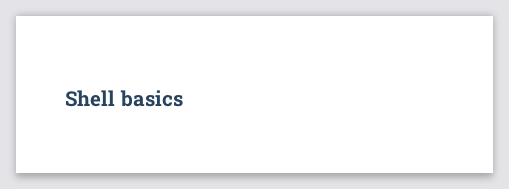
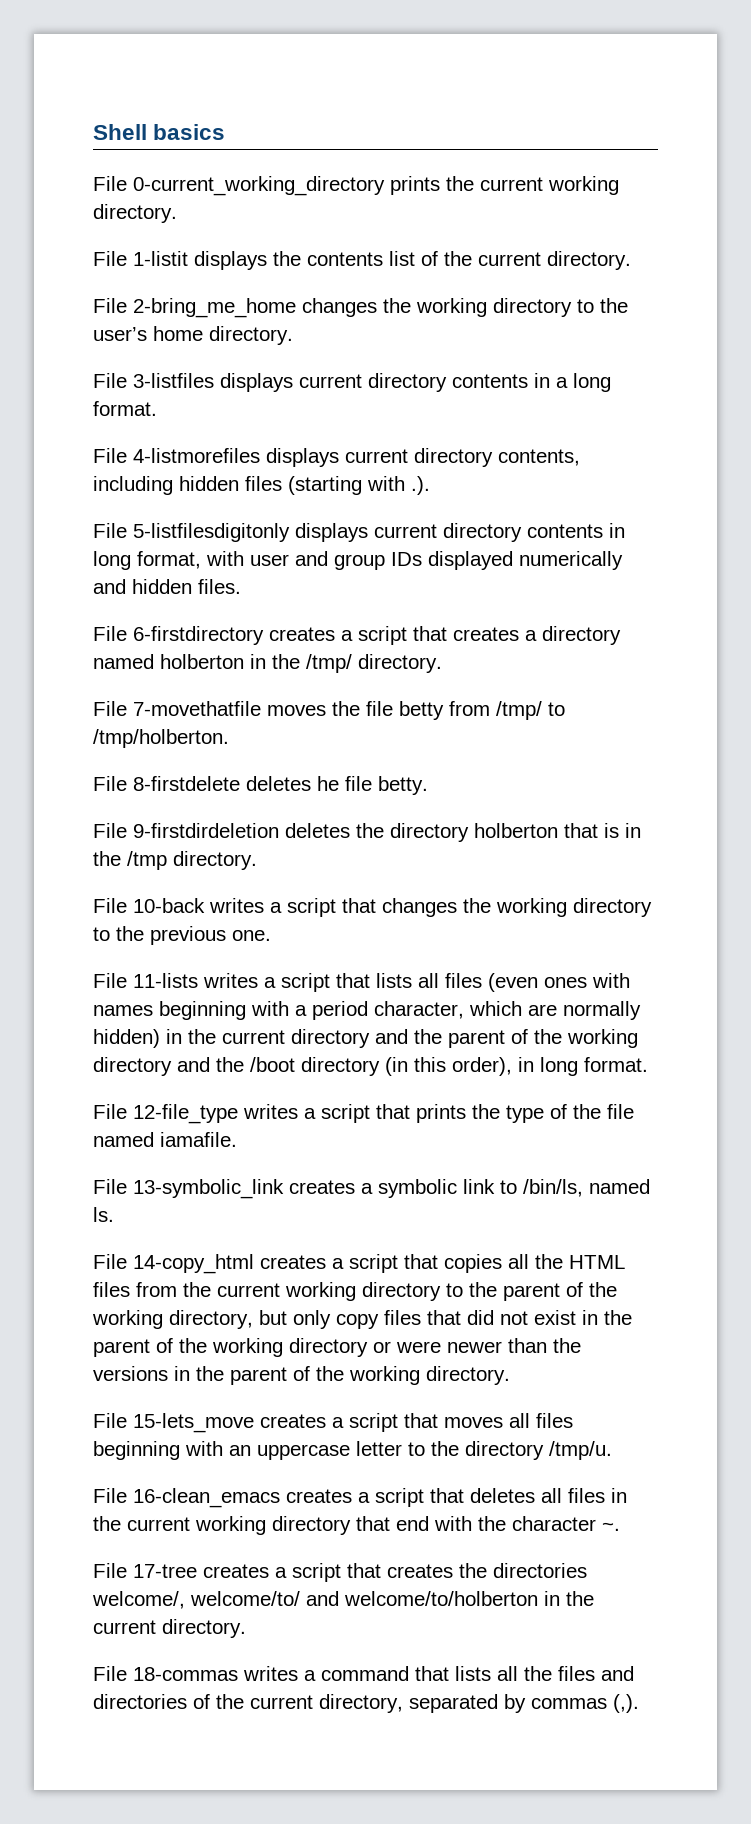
+ File 0-current_working_directory prints the current working directory.
+ File 1-listit displays the contents list of the current directory.
+ File 2-bring_me_home changes the working directory to the user’s home directory.
+ File 3-listfiles displays current directory contents in a long format.
+ File 4-listmorefiles displays current directory contents, including hidden files (starting with .).
+ File 5-listfilesdigitonly displays current directory contents in long format, with user and group IDs displayed numerically and hidden files.
+ File 6-firstdirectory creates a script that creates a directory named holberton in the /tmp/ directory.
+ File 7-movethatfile moves the file betty from /tmp/ to /tmp/holberton.
+ File 8-firstdelete deletes he file betty.
+ File 9-firstdirdeletion deletes the directory holberton that is in the /tmp directory.
+ File 10-back writes a script that changes the working directory to the previous one.
+ File 11-lists writes a script that lists all files (even ones with names beginning with a period character, which are normally hidden) in the current directory and the parent of the working directory and the /boot directory (in this order), in long format.
+ File 12-file_type writes a script that prints the type of the file named iamafile.
+ File 13-symbolic_link creates a symbolic link to /bin/ls, named ls.
+ File 14-copy_html creates a script that copies all the HTML files from the current working directory to the parent of the working directory, but only copy files that did not exist in the parent of the working directory or were newer than the versions in the parent of the working directory.
+ File 15-lets_move creates a script that moves all files beginning with an uppercase letter to the directory /tmp/u.
+ File 16-clean_emacs creates a script that deletes all files in the current working directory that end with the character ~.
+ File 17-tree creates a script that creates the directories welcome/, welcome/to/ and welcome/to/holberton in the current directory.
+ File 18-commas writes a command that lists all the files and directories of the current directory, separated by commas (,).

